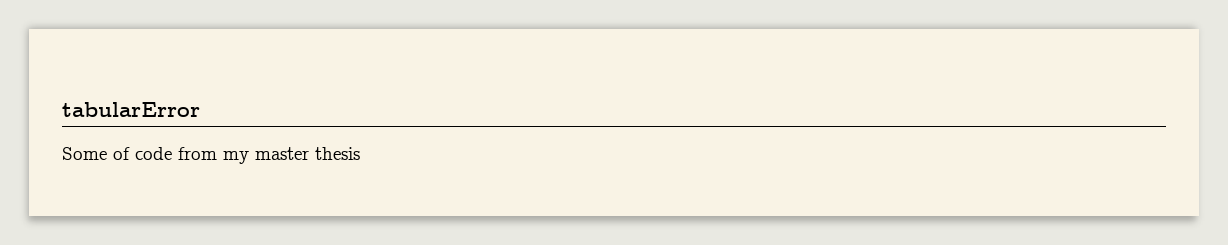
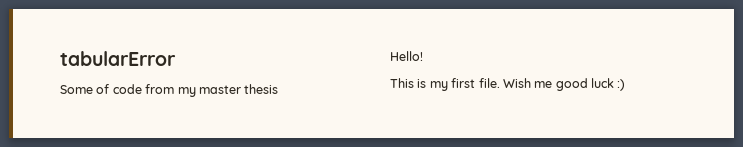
+ Hello!
+ This is my first file. Wish me good luck :)

